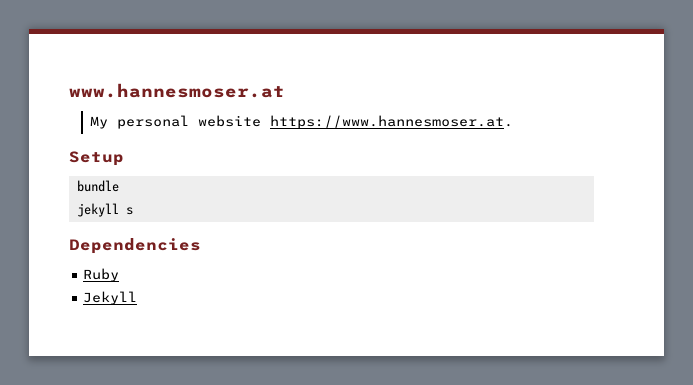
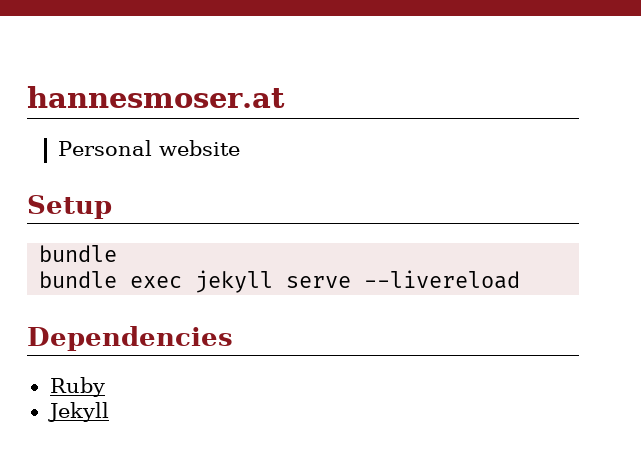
- www.hannesmoser.at
- My personal website https://www.hannesmoser.at.
+ hannesmoser.at
+ Personal website
- jekyll s
+ bundle exec jekyll serve --livereload

